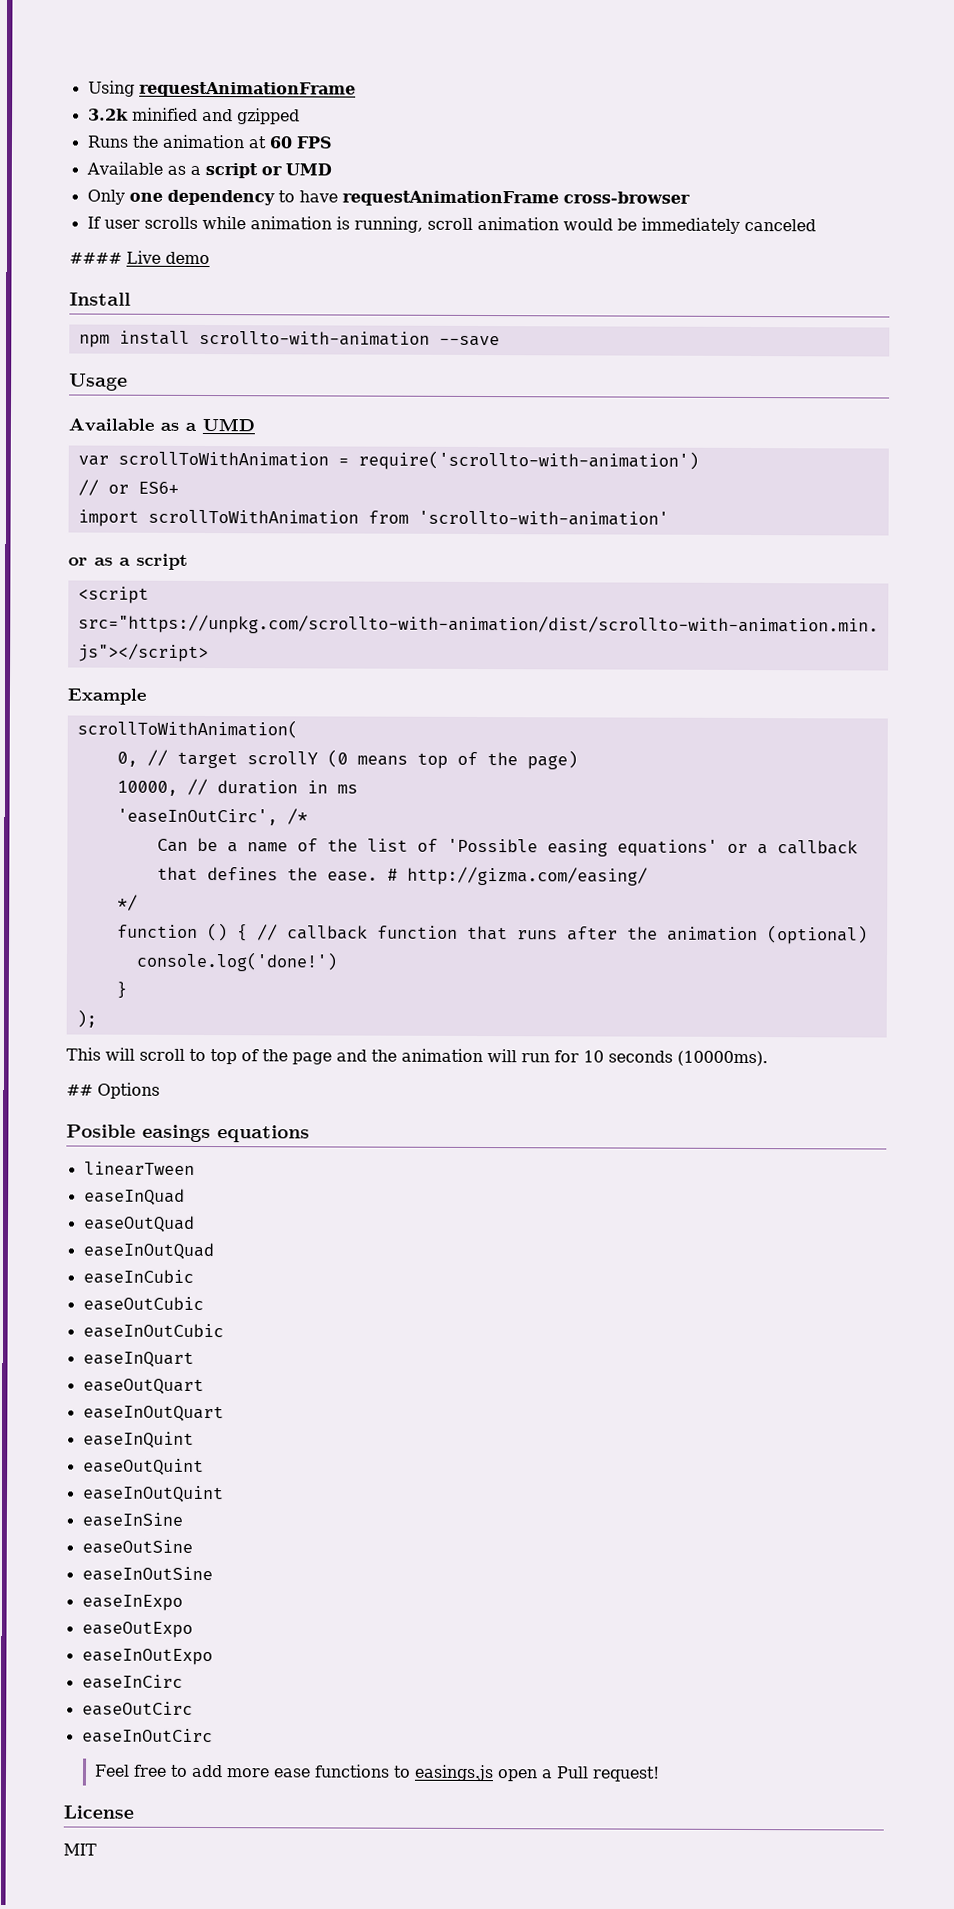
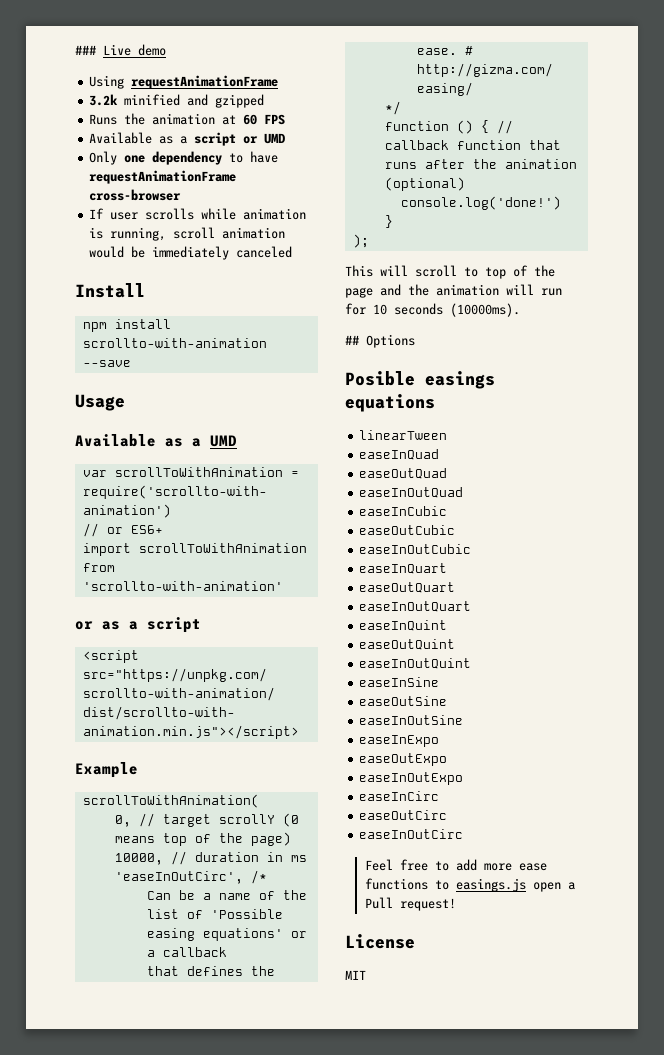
+ ### Live demo
- #### Live demo

